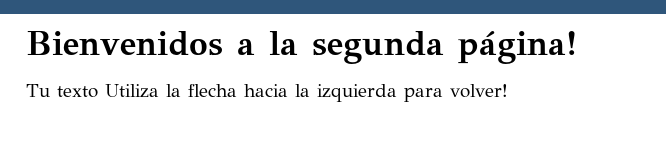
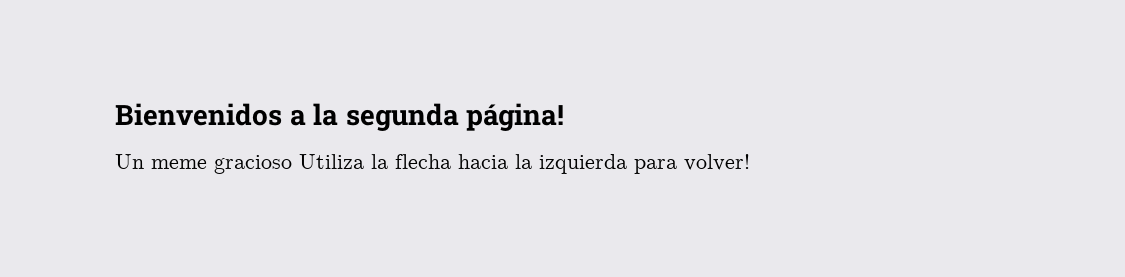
- Tu texto Utiliza la flecha hacia la izquierda para volver!
+ Un meme gracioso Utiliza la flecha hacia la izquierda para volver!

